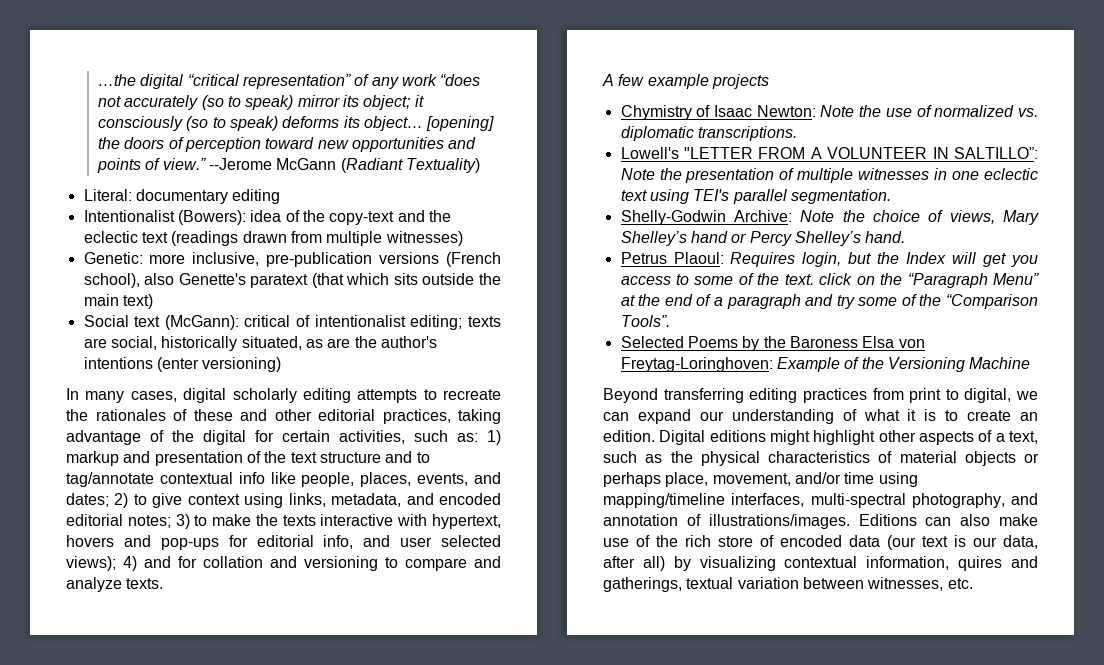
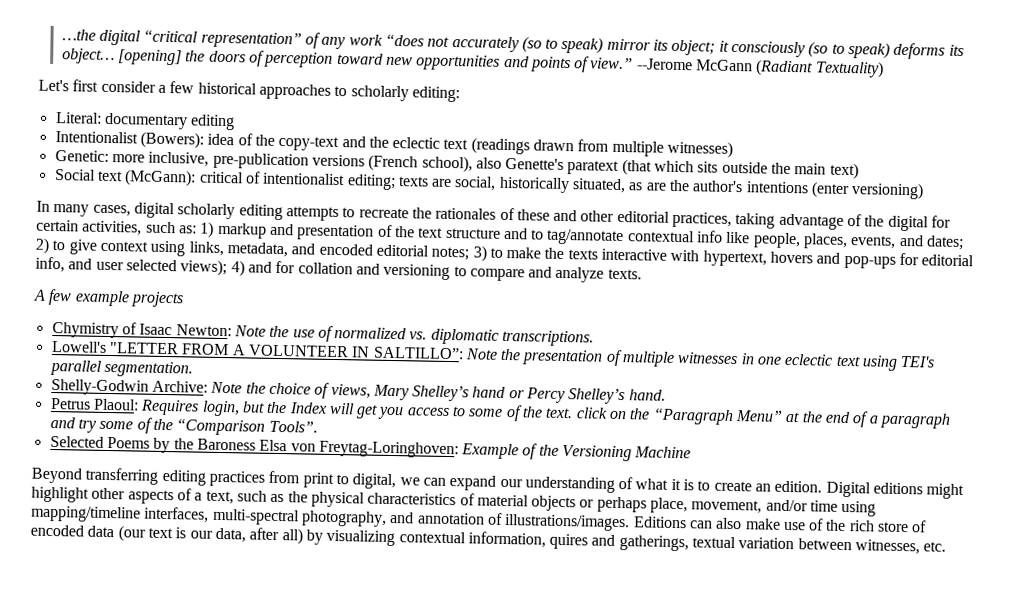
+ Let's first consider a few historical approaches to scholarly editing:

